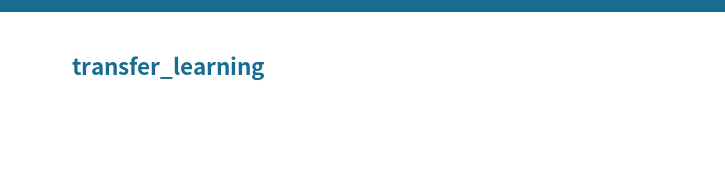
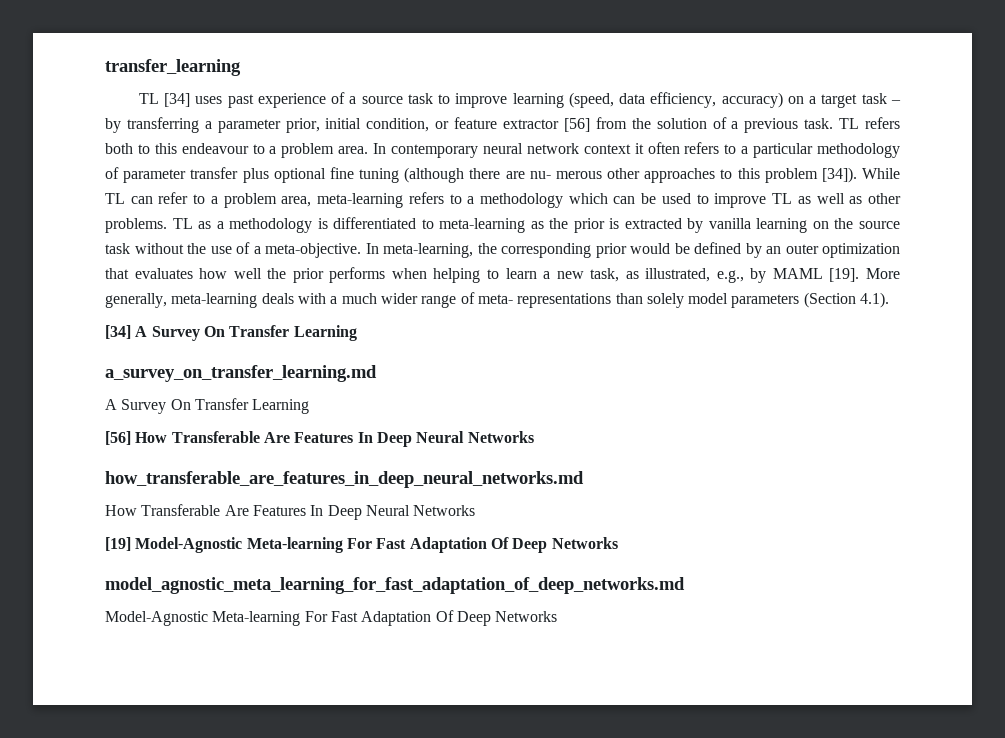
+ TL [34] uses past experience of a source task to improve learning (speed, data efficiency, accuracy) on a target task – by transferring a parameter prior, initial condition, or feature extractor [56] from the solution of a previous task. TL refers both to this endeavour to a problem area. In contemporary neural network context it often refers to a particular methodology of parameter transfer plus optional fine tuning (although there are nu- merous other approaches to this problem [34]). While TL can refer to a problem area, meta-learning refers to a methodology which can be used to improve TL as well as other problems. TL as a methodology is differentiated to meta-learning as the prior is extracted by vanilla learning on the source task without the use of a meta-objective. In meta-learning, the corresponding prior would be defined by an outer optimization that evaluates how well the prior performs when helping to learn a new task, as illustrated, e.g., by MAML [19]. More generally, meta-learning deals with a much wider range of meta- representations than solely model parameters (Section 4.1).
+ [34] A Survey On Transfer Learning
+ a_survey_on_transfer_learning.md
+ A Survey On Transfer Learning
+ [56] How Transferable Are Features In Deep Neural Networks
+ how_transferable_are_features_in_deep_neural_networks.md
+ How Transferable Are Features In Deep Neural Networks
+ [19] Model-Agnostic Meta-learning For Fast Adaptation Of Deep Networks
+ model_agnostic_meta_learning_for_fast_adaptation_of_deep_networks.md
+ Model-Agnostic Meta-learning For Fast Adaptation Of Deep Networks

